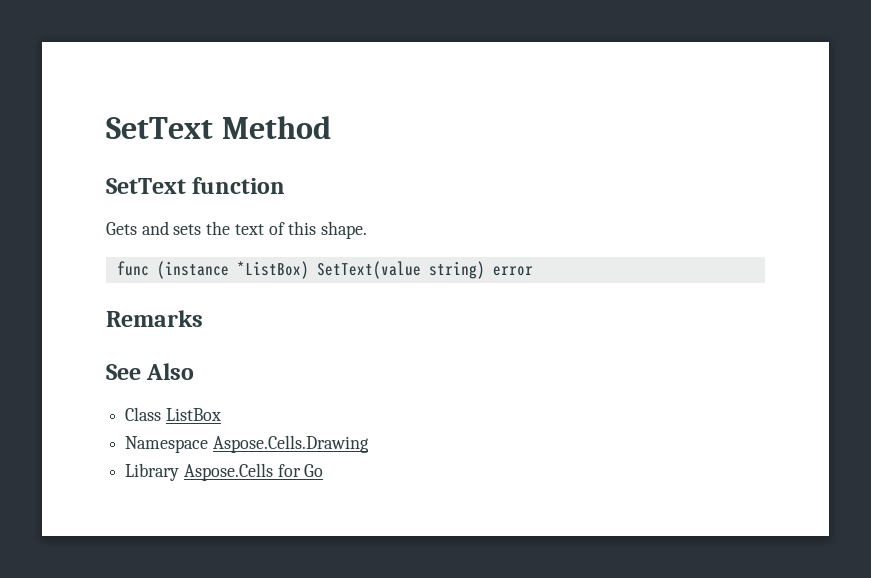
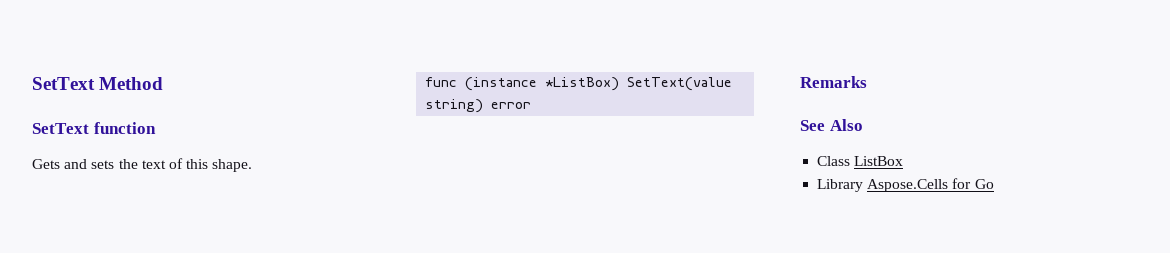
- Namespace Aspose.Cells.Drawing

